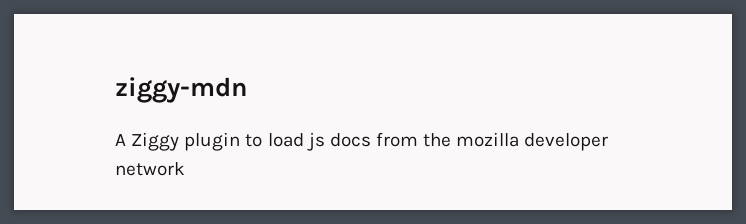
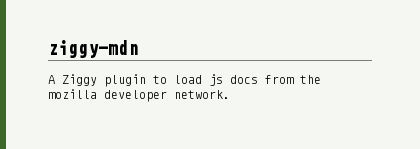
- A Ziggy plugin to load js docs from the mozilla developer network
+ A Ziggy plugin to load js docs from the mozilla developer network.

